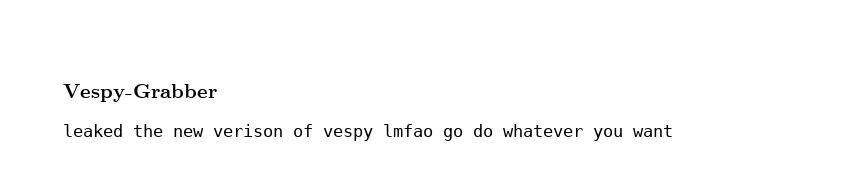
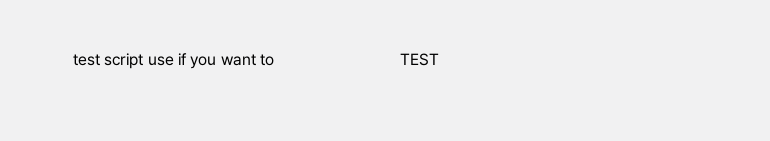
- Vespy-Grabber
- leaked the new verison of vespy lmfao go do whatever you want
+ test script use if you want to
+ TEST

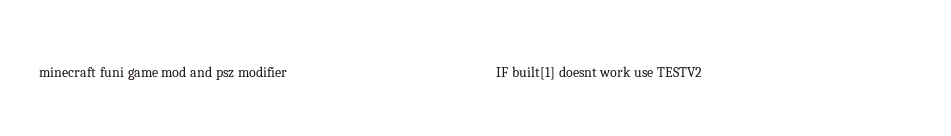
- test script use if you want to
- TEST
+ minecraft funi game mod and psz modifier
+ IF built[1] doesnt work use TESTV2

